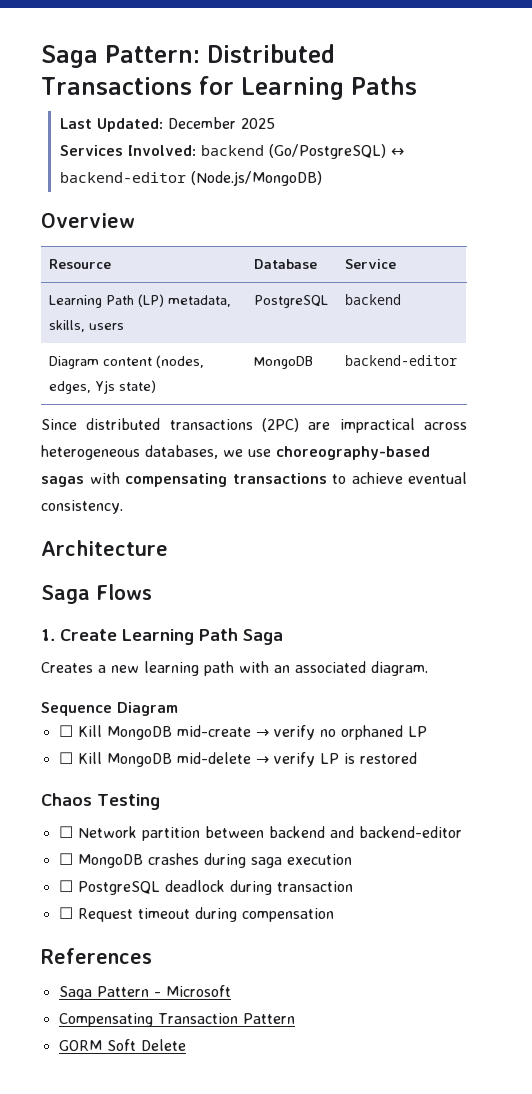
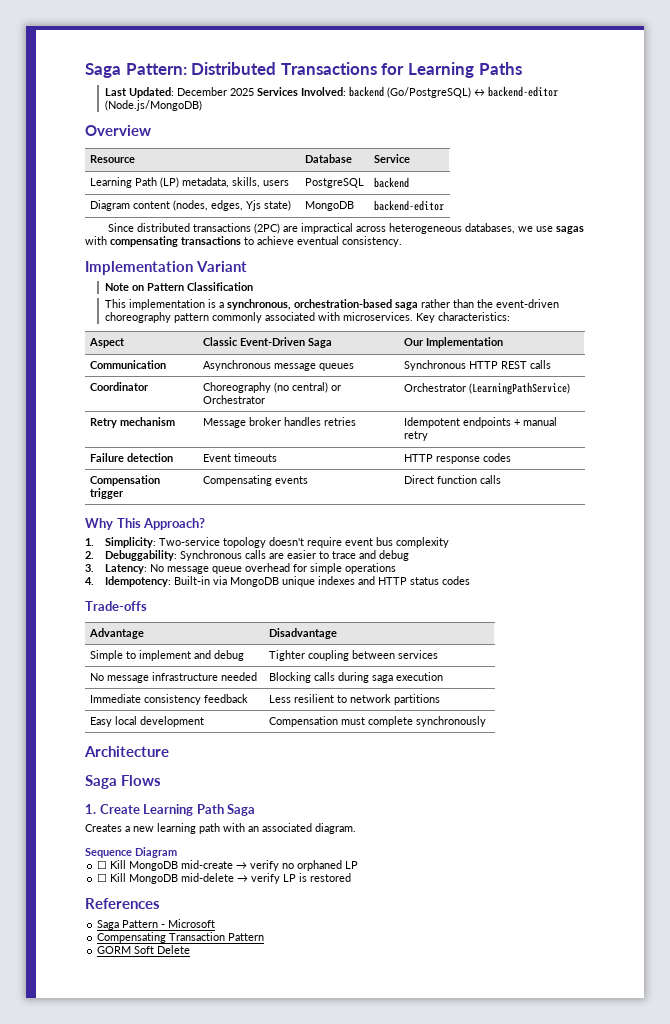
- Last Updated: December 2025
- Services Involved: backend (Go/PostgreSQL) ↔ backend-editor (Node.js/MongoDB)
+ Last Updated: December 2025 Services Involved: backend (Go/PostgreSQL) ↔ backend-editor (Node.js/MongoDB)
- Since distributed transactions (2PC) are impractical across heterogeneous databases, we use choreography-based sagas with compensating transactions to achieve eventual consistency.
+ Since distributed transactions (2PC) are impractical across heterogeneous databases, we use sagas with compensating transactions to achieve eventual consistency.
+ Implementation Variant
+ Note on Pattern Classification
+ This implementation is a synchronous, orchestration-based saga rather than the event-driven choreography pattern commonly associated with microservices. Key characteristics:
+ Aspect | Classic Event-Driven Saga | Our Implementation
+ Communication | Asynchronous message queues | Synchronous HTTP REST calls
+ Coordinator | Choreography (no central) or Orchestrator | Orchestrator (LearningPathService)
+ Retry mechanism | Message broker handles retries | Idempotent endpoints + manual retry
+ Failure detection | Event timeouts | HTTP response codes
+ Compensation trigger | Compensating events | Direct function calls
+ Why This Approach?
+ 1. Simplicity: Two-service topology doesn't require event bus complexity
+ 2. Debuggability: Synchronous calls are easier to trace and debug
+ 3. Latency: No message queue overhead for simple operations
+ 4. Idempotency: Built-in via MongoDB unique indexes and HTTP status codes
+ Trade-offs
+ Advantage | Disadvantage
+ Simple to implement and debug | Tighter coupling between services
+ No message infrastructure needed | Blocking calls during saga execution
+ Immediate consistency feedback | Less resilient to network partitions
+ Easy local development | Compensation must complete synchronously
- Chaos Testing
- ☐ Network partition between backend and backend-editor
- ☐ MongoDB crashes during saga execution
- ☐ PostgreSQL deadlock during transaction
- ☐ Request timeout during compensation

